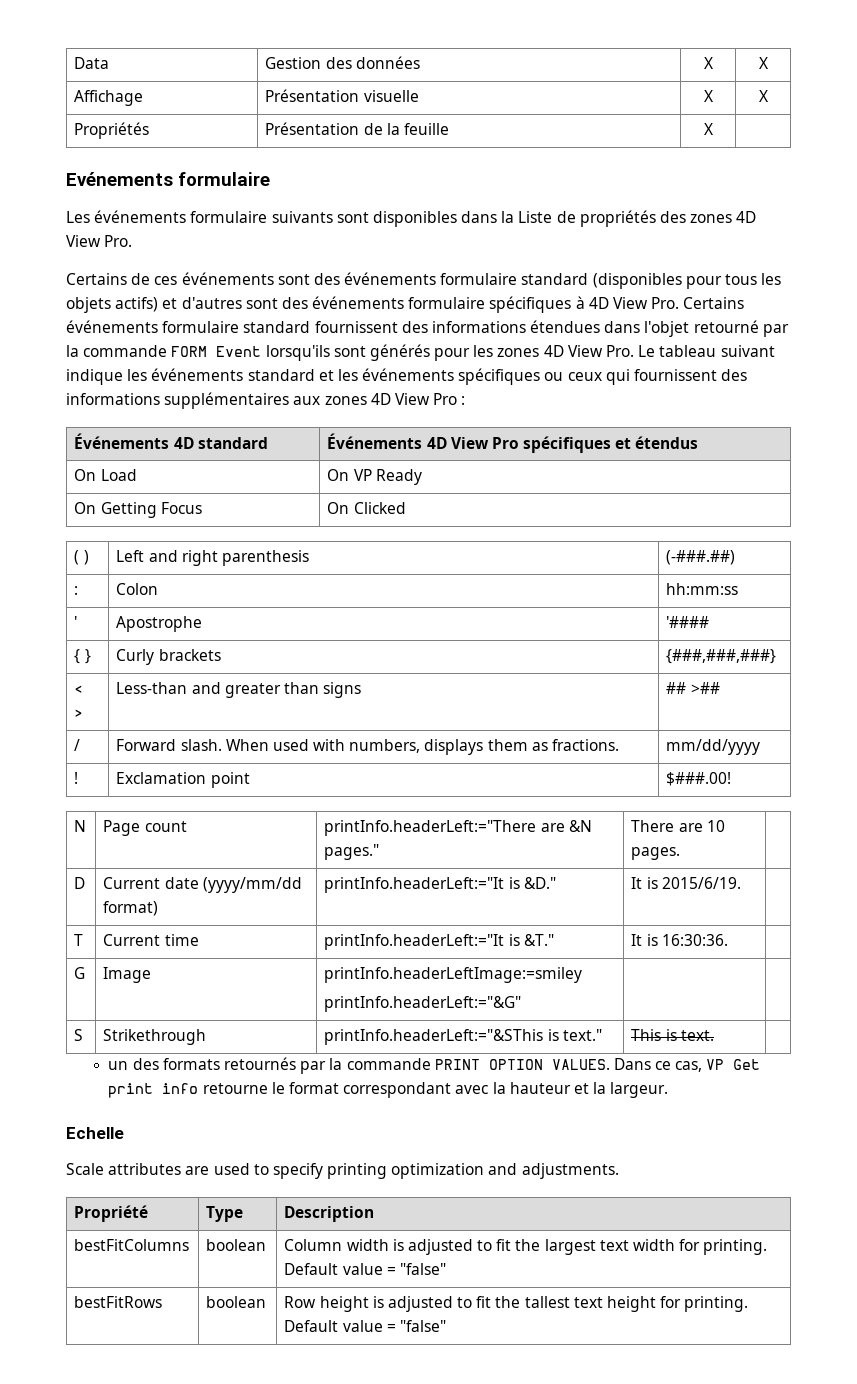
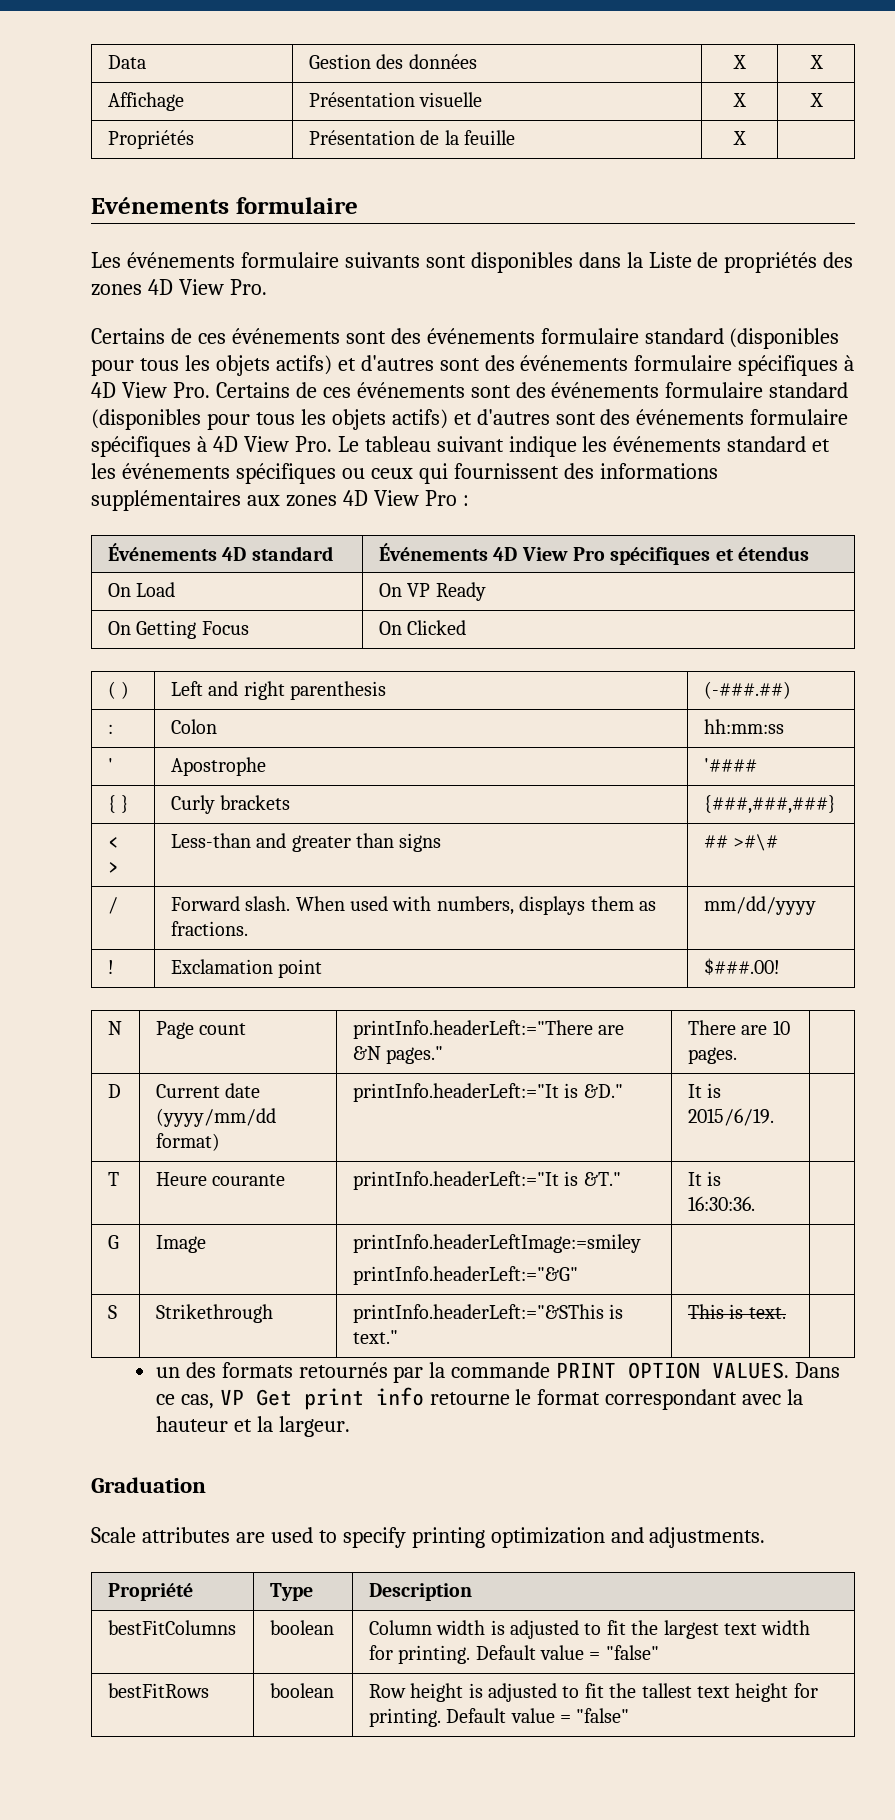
- Certains de ces événements sont des événements formulaire standard (disponibles pour tous les objets actifs) et d'autres sont des événements formulaire spécifiques à 4D View Pro. Certains événements formulaire standard fournissent des informations étendues dans l'objet retourné par la commande FORM Event lorsqu'ils sont générés pour les zones 4D View Pro. Le tableau suivant indique les événements standard et les événements spécifiques ou ceux qui fournissent des informations supplémentaires aux zones 4D View Pro :
+ Certains de ces événements sont des événements formulaire standard (disponibles pour tous les objets actifs) et d'autres sont des événements formulaire spécifiques à 4D View Pro. Certains de ces événements sont des événements formulaire standard (disponibles pour tous les objets actifs) et d'autres sont des événements formulaire spécifiques à 4D View Pro. Le tableau suivant indique les événements standard et les événements spécifiques ou ceux qui fournissent des informations supplémentaires aux zones 4D View Pro :
- < > | Less-than and greater than signs | ## >##
+ < > | Less-than and greater than signs | ## >#\#
- T | Current time | printInfo.headerLeft:="It is &T." | It is 16:30:36. |
+ T | Heure courante | printInfo.headerLeft:="It is &T." | It is 16:30:36. |
- Echelle
+ Graduation

